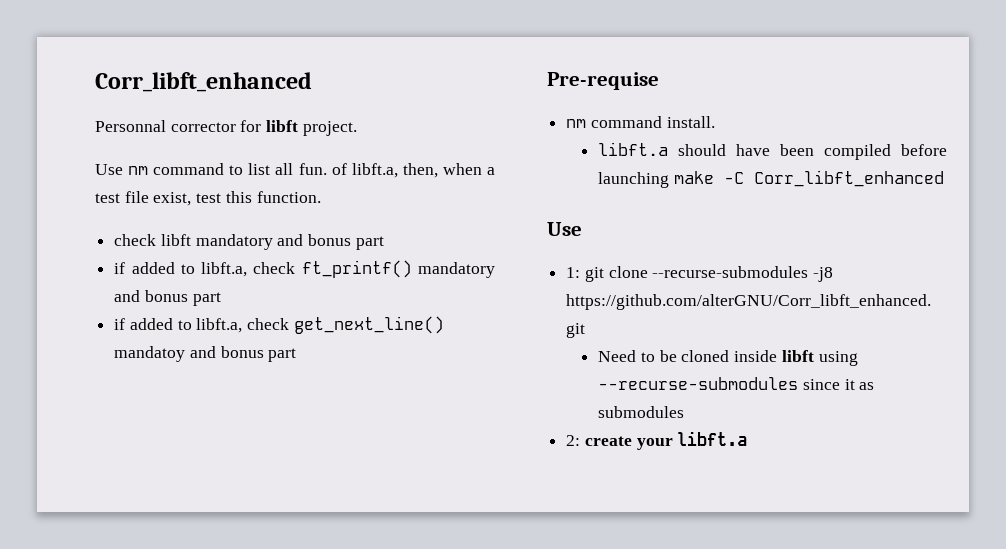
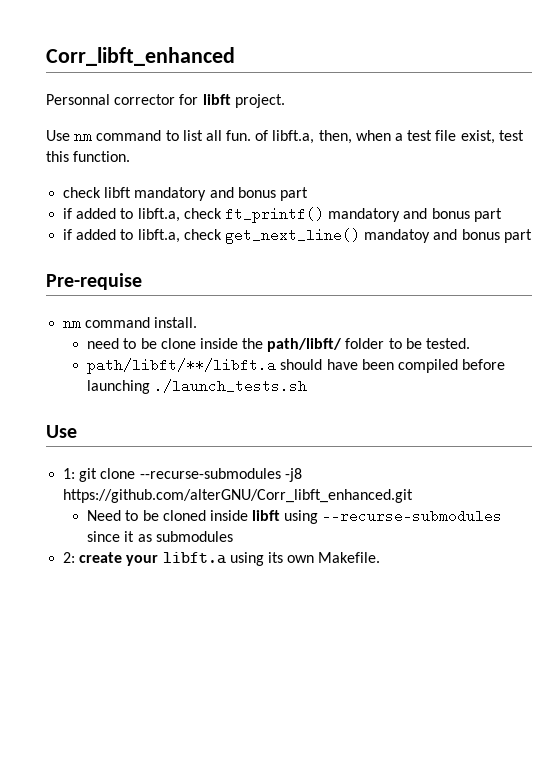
- libft.a should have been compiled before launching make -C Corr_libft_enhanced
+ need to be clone inside the path/libft/ folder to be tested.
+ path/libft/**/libft.a should have been compiled before launching ./launch_tests.sh
- 2: create your libft.a
+ 2: create your libft.a using its own Makefile.

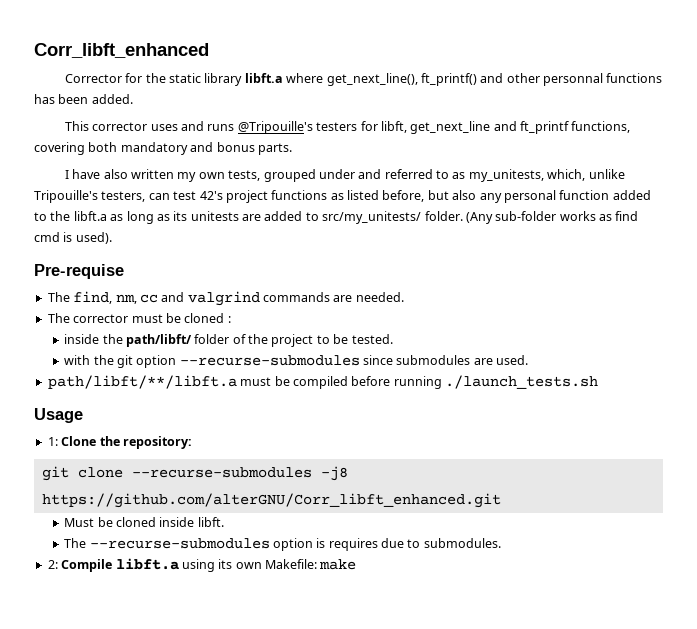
- Personnal corrector for libft project.
- Use nm command to list all fun. of libft.a, then, when a test file exist, test this function.
- check libft mandatory and bonus part
- if added to libft.a, check ft_printf() mandatory and bonus part
- if added to libft.a, check get_next_line() mandatoy and bonus part
+ Corrector for the static library libft.a where get_next_line(), ft_printf() and other personnal functions has been added.
+ This corrector uses and runs @Tripouille's testers for libft, get_next_line and ft_printf functions, covering both mandatory and bonus parts.
+ I have also written my own tests, grouped under and referred to as my_unitests, which, unlike Tripouille's testers, can test 42's project functions as listed before, but also any personal function added to the libft.a as long as its unitests are added to src/my_unitests/ folder. (Any sub-folder works as find cmd is used).
  Pre-requise
- nm command install.
- need to be clone inside the path/libft/ folder to be tested.
+ The find, nm, cc and valgrind commands are needed.
+ The corrector must be cloned :
+ inside the path/libft/ folder of the project to be tested.
- path/libft/**/libft.a should have been compiled before launching ./launch_tests.sh
- Use
+ with the git option --recurse-submodules since submodules are used.
+ path/libft/**/libft.a must be compiled before running ./launch_tests.sh
+ Usage
- 1: git clone --recurse-submodules -j8 https://github.com/alterGNU/Corr_libft_enhanced.git
+ 1: Clone the repository:
+ git clone --recurse-submodules -j8 https://github.com/alterGNU/Corr_libft_enhanced.git
- Need to be cloned inside libft using --recurse-submodules since it as submodules
+ Must be cloned inside libft.
+ The --recurse-submodules option is requires due to submodules.
- 2: create your libft.a using its own Makefile.
+ 2: Compile libft.a using its own Makefile: make

